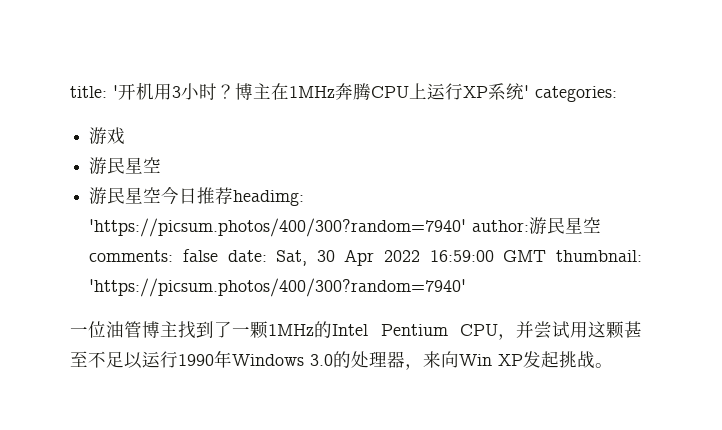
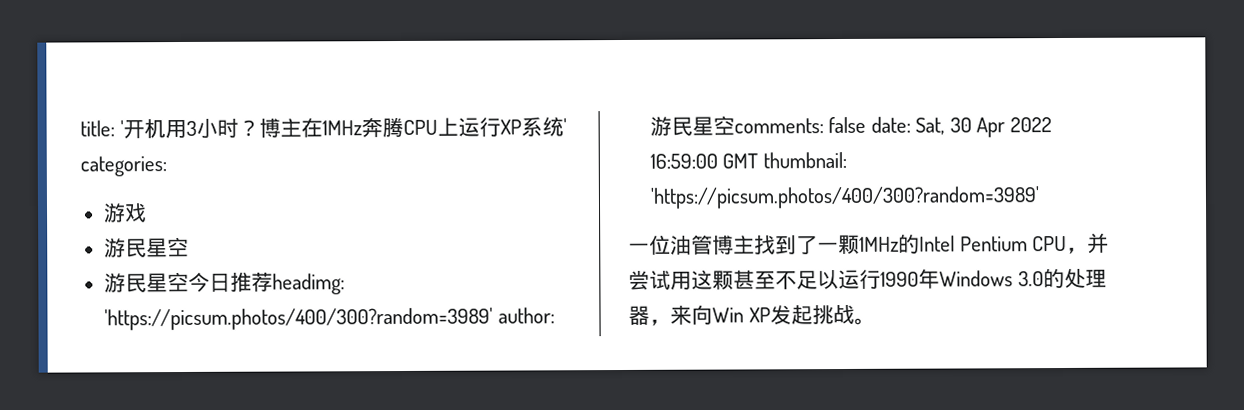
- 游民星空今日推荐headimg: 'https://picsum.photos/400/300?random=7940' author:游民星空comments: false date: Sat, 30 Apr 2022 16:59:00 GMT thumbnail: 'https://picsum.photos/400/300?random=7940'
+ 游民星空今日推荐headimg: 'https://picsum.photos/400/300?random=3989' author:游民星空comments: false date: Sat, 30 Apr 2022 16:59:00 GMT thumbnail: 'https://picsum.photos/400/300?random=3989'

